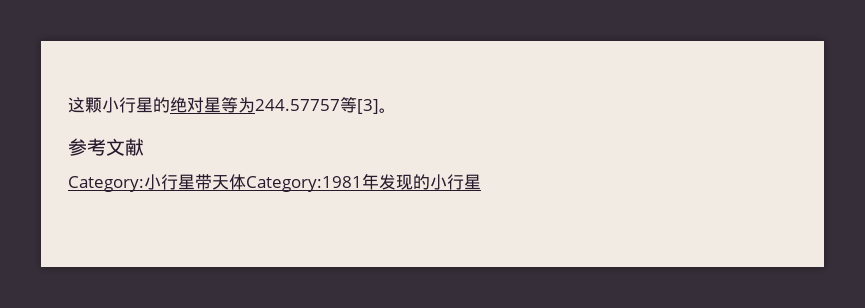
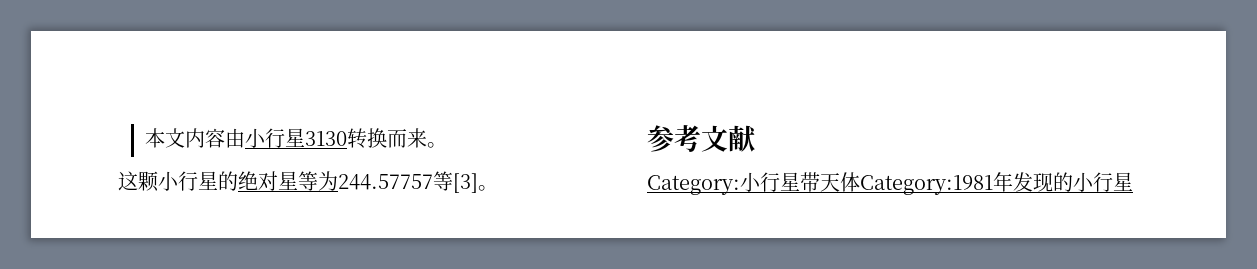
+ 本文内容由小行星3130转换而来。

